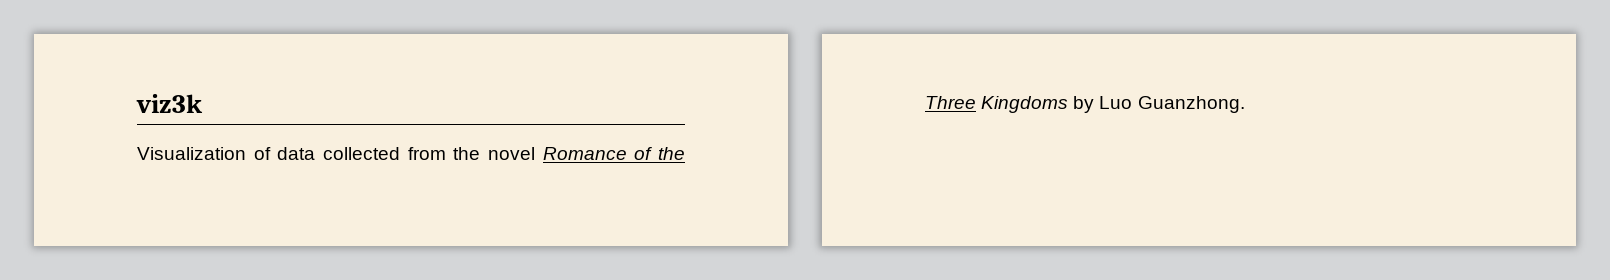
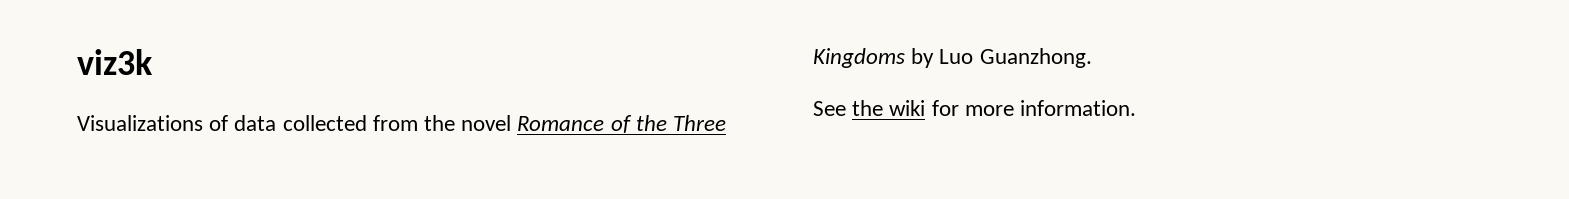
- Visualization of data collected from the novel Romance of the Three Kingdoms by Luo Guanzhong.
+ Visualizations of data collected from the novel Romance of the Three Kingdoms by Luo Guanzhong.
+ See the wiki for more information.

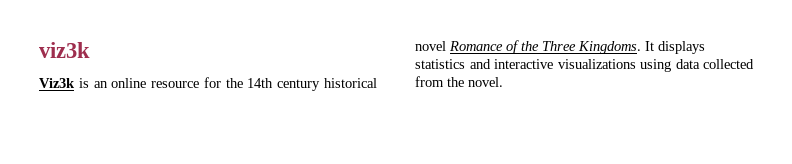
- Visualizations of data collected from the novel Romance of the Three Kingdoms by Luo Guanzhong.
- See the wiki for more information.
+ Viz3k is an online resource for the 14th century historical novel Romance of the Three Kingdoms. It displays statistics and interactive visualizations using data collected from the novel.

